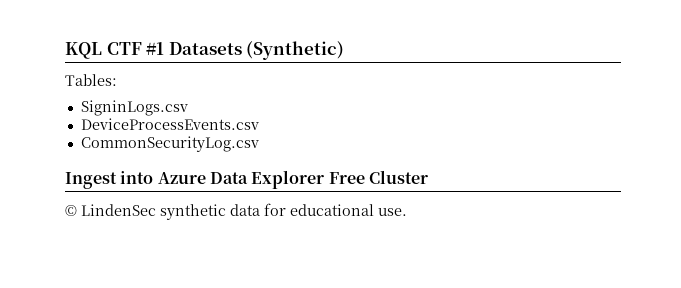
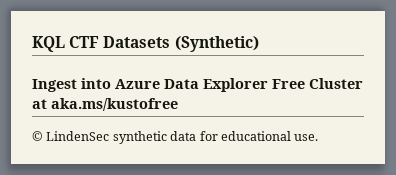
- KQL CTF #1 Datasets (Synthetic)
+ KQL CTF Datasets (Synthetic)
- Tables:
- SigninLogs.csv
- DeviceProcessEvents.csv
- CommonSecurityLog.csv
- Ingest into Azure Data Explorer Free Cluster
+ Ingest into Azure Data Explorer Free Cluster at aka.ms/kustofree

